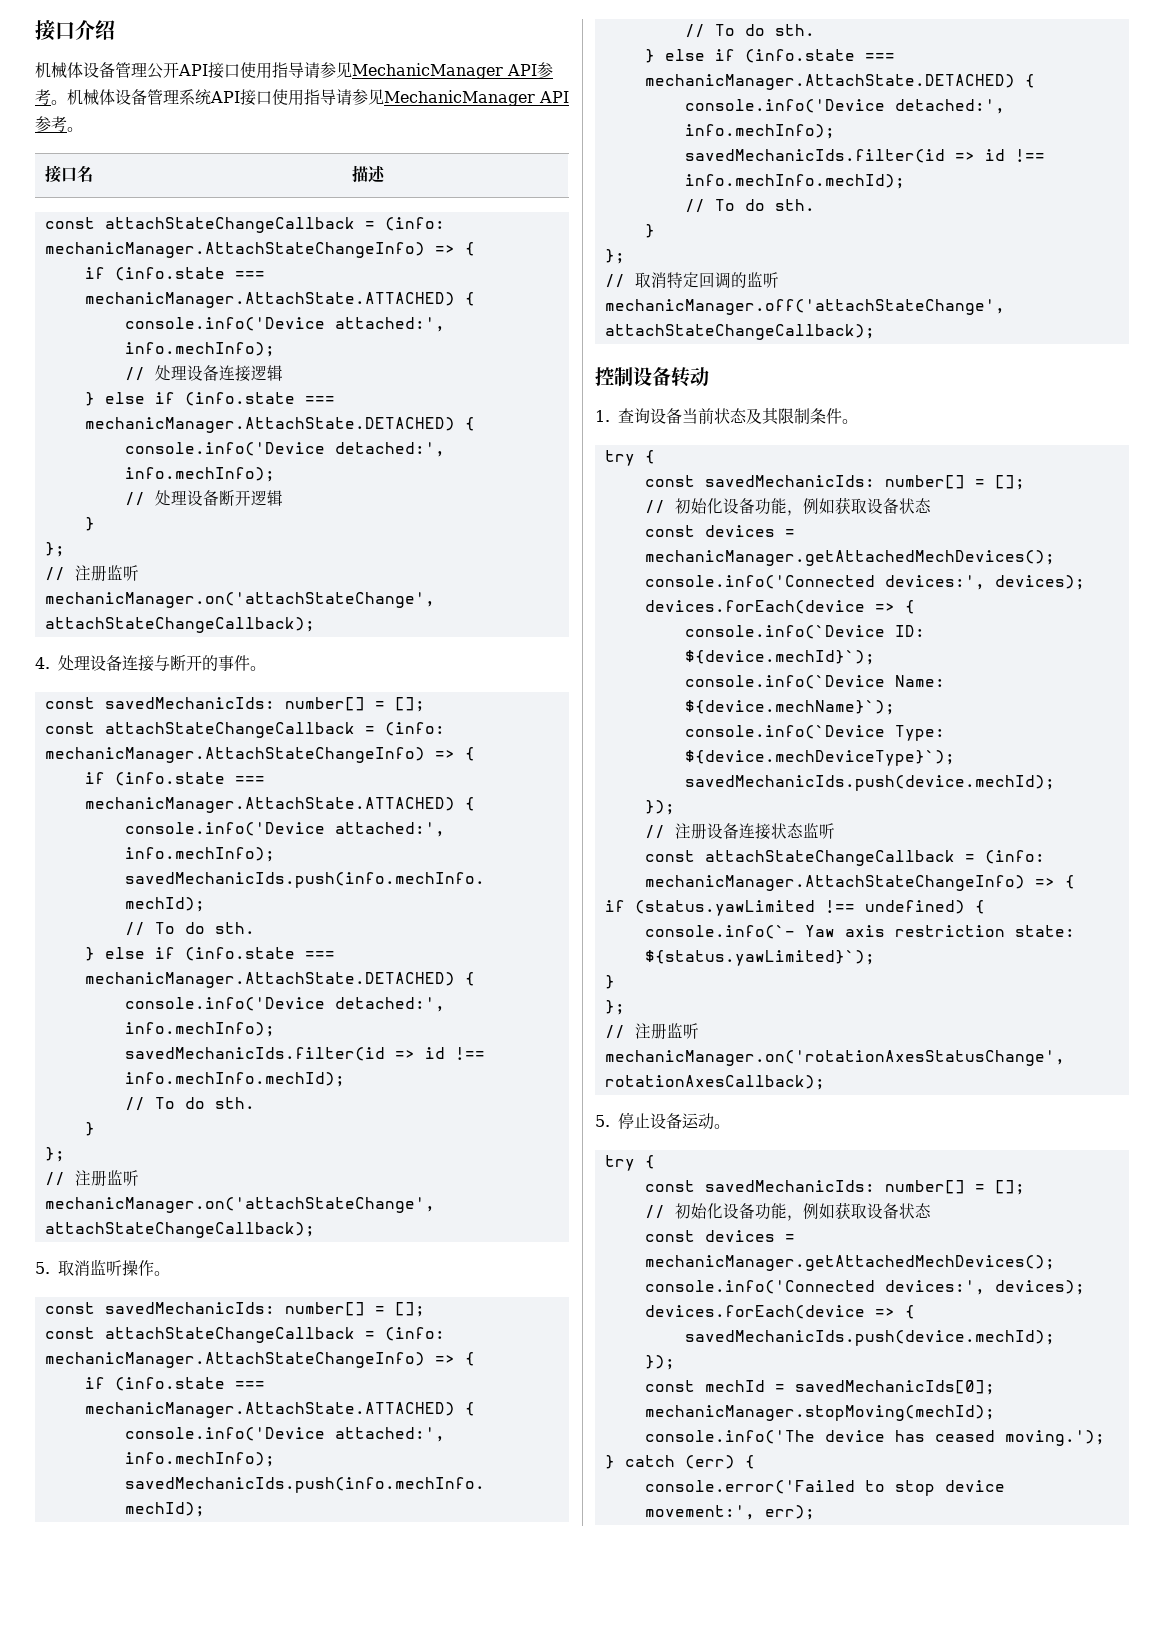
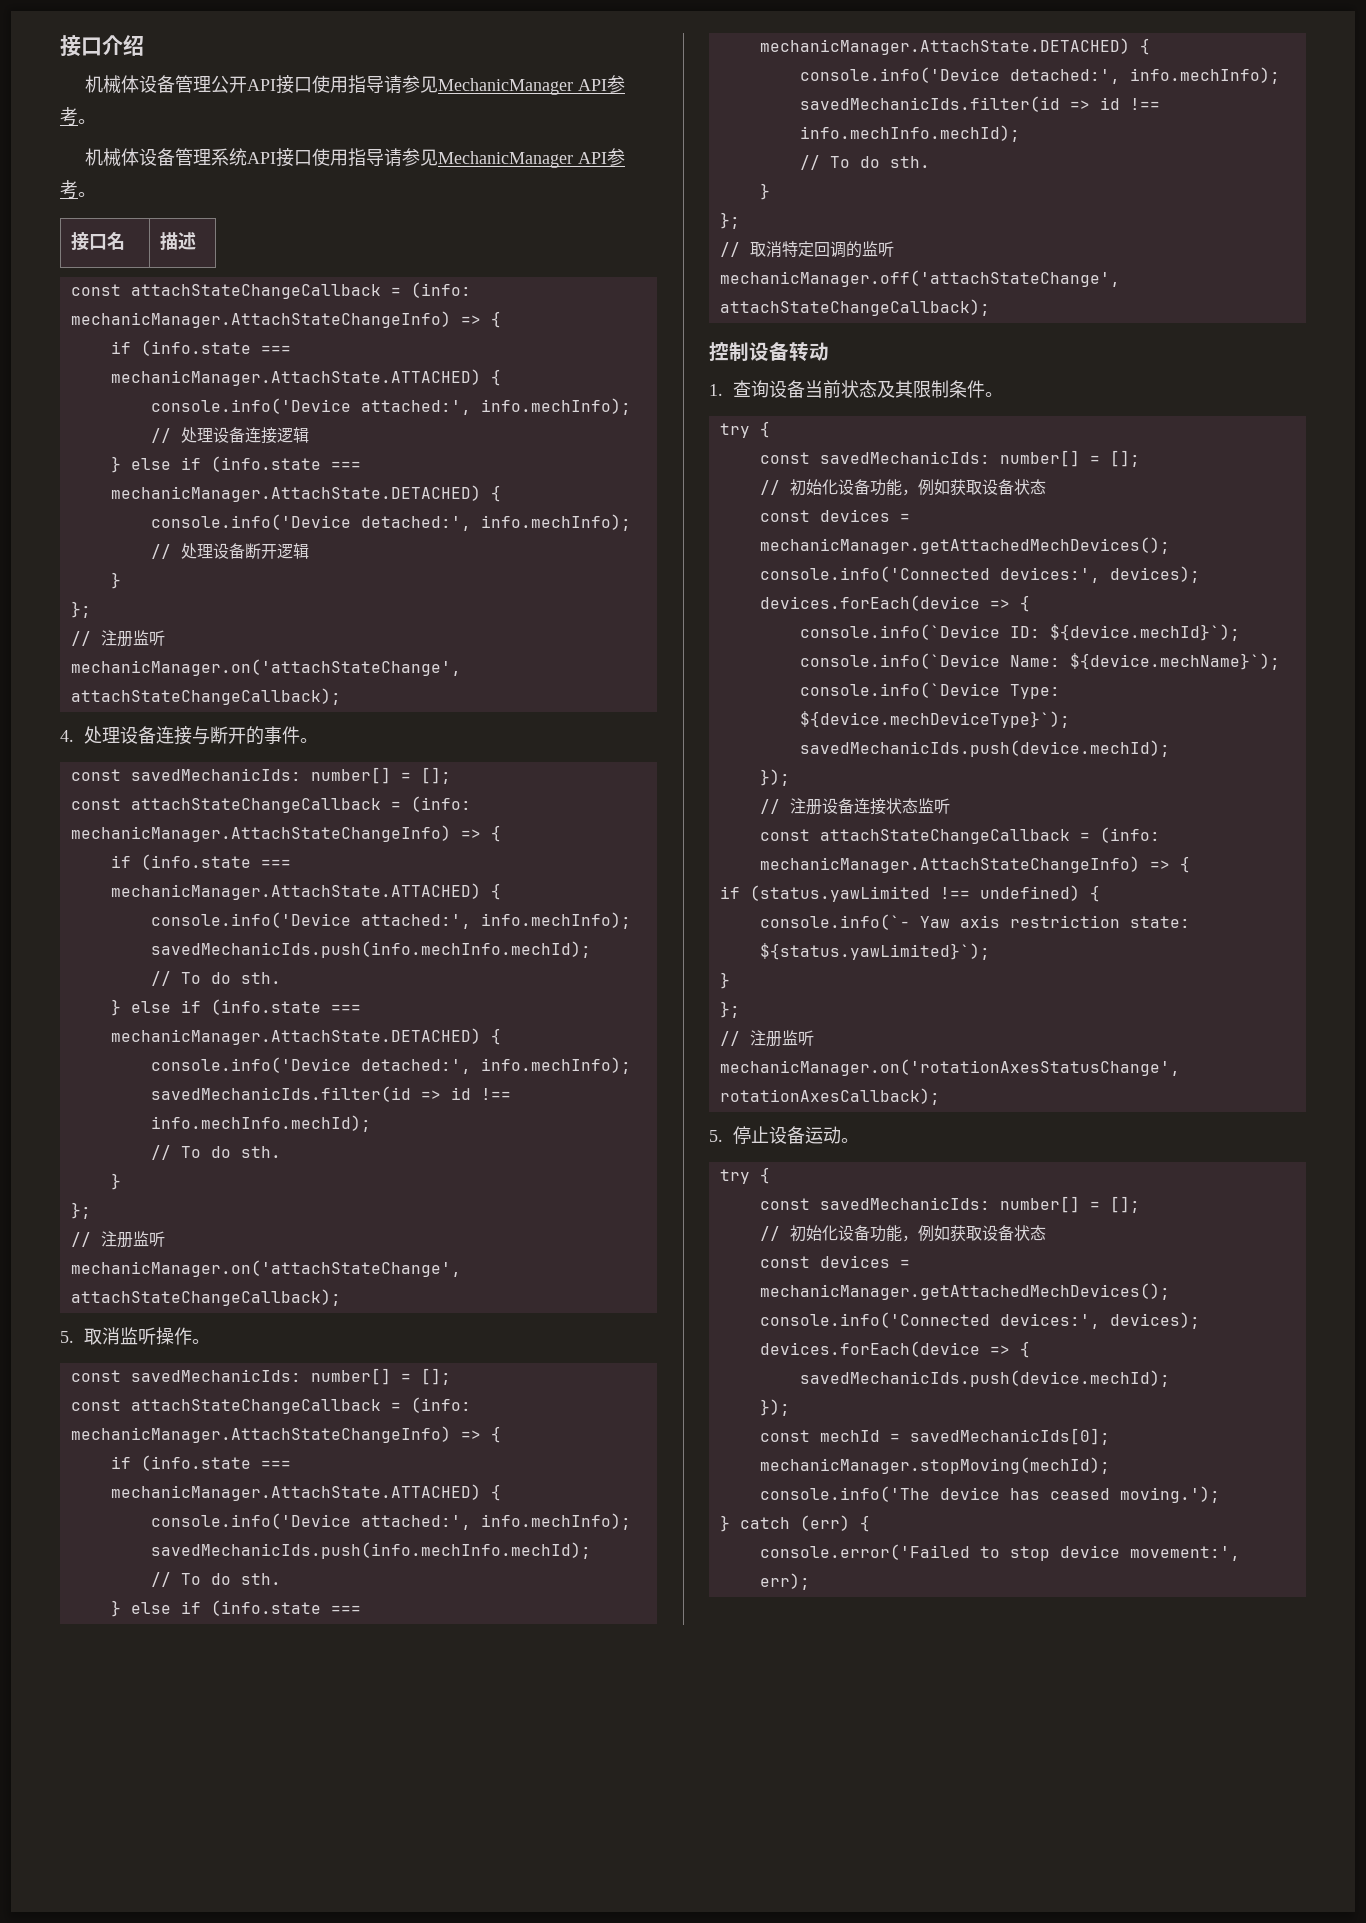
- 机械体设备管理公开API接口使用指导请参见MechanicManager API参考。机械体设备管理系统API接口使用指导请参见MechanicManager API参考。
+ 机械体设备管理公开API接口使用指导请参见MechanicManager API参考。
+ 机械体设备管理系统API接口使用指导请参见MechanicManager API参考。

